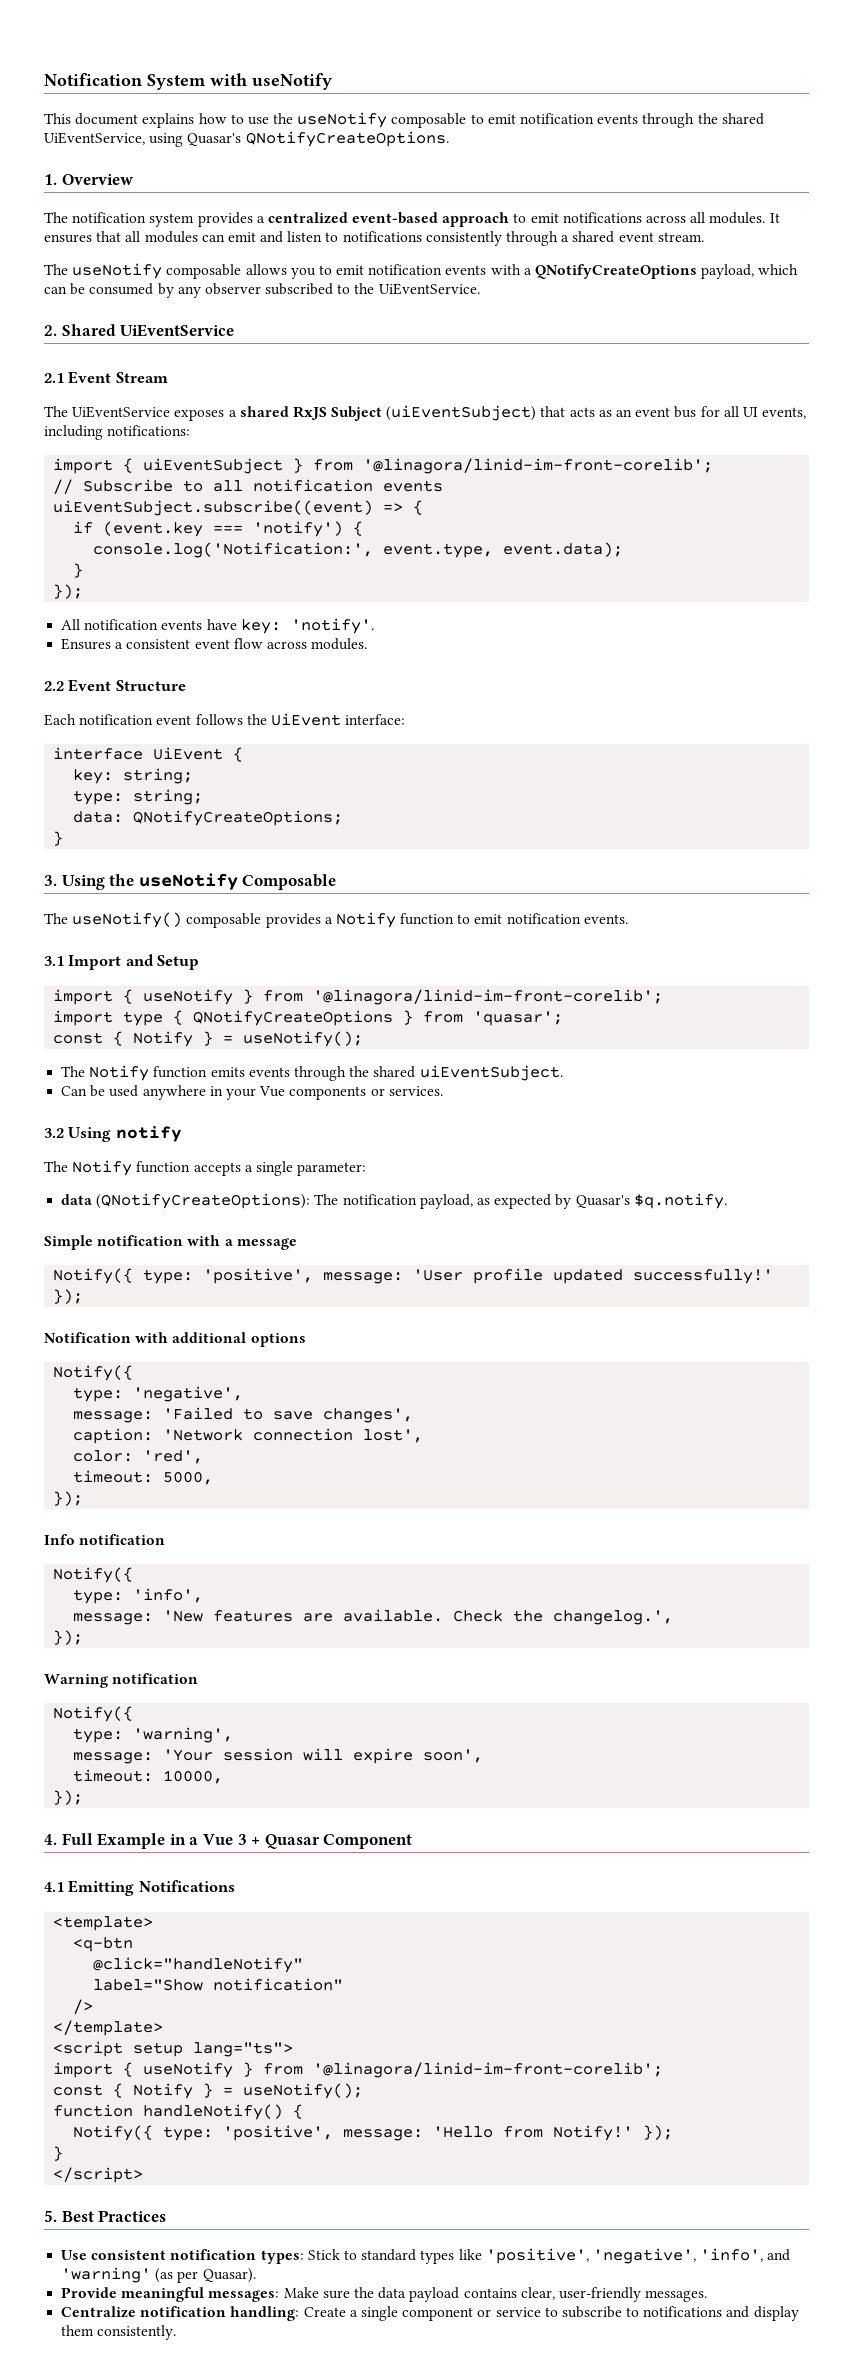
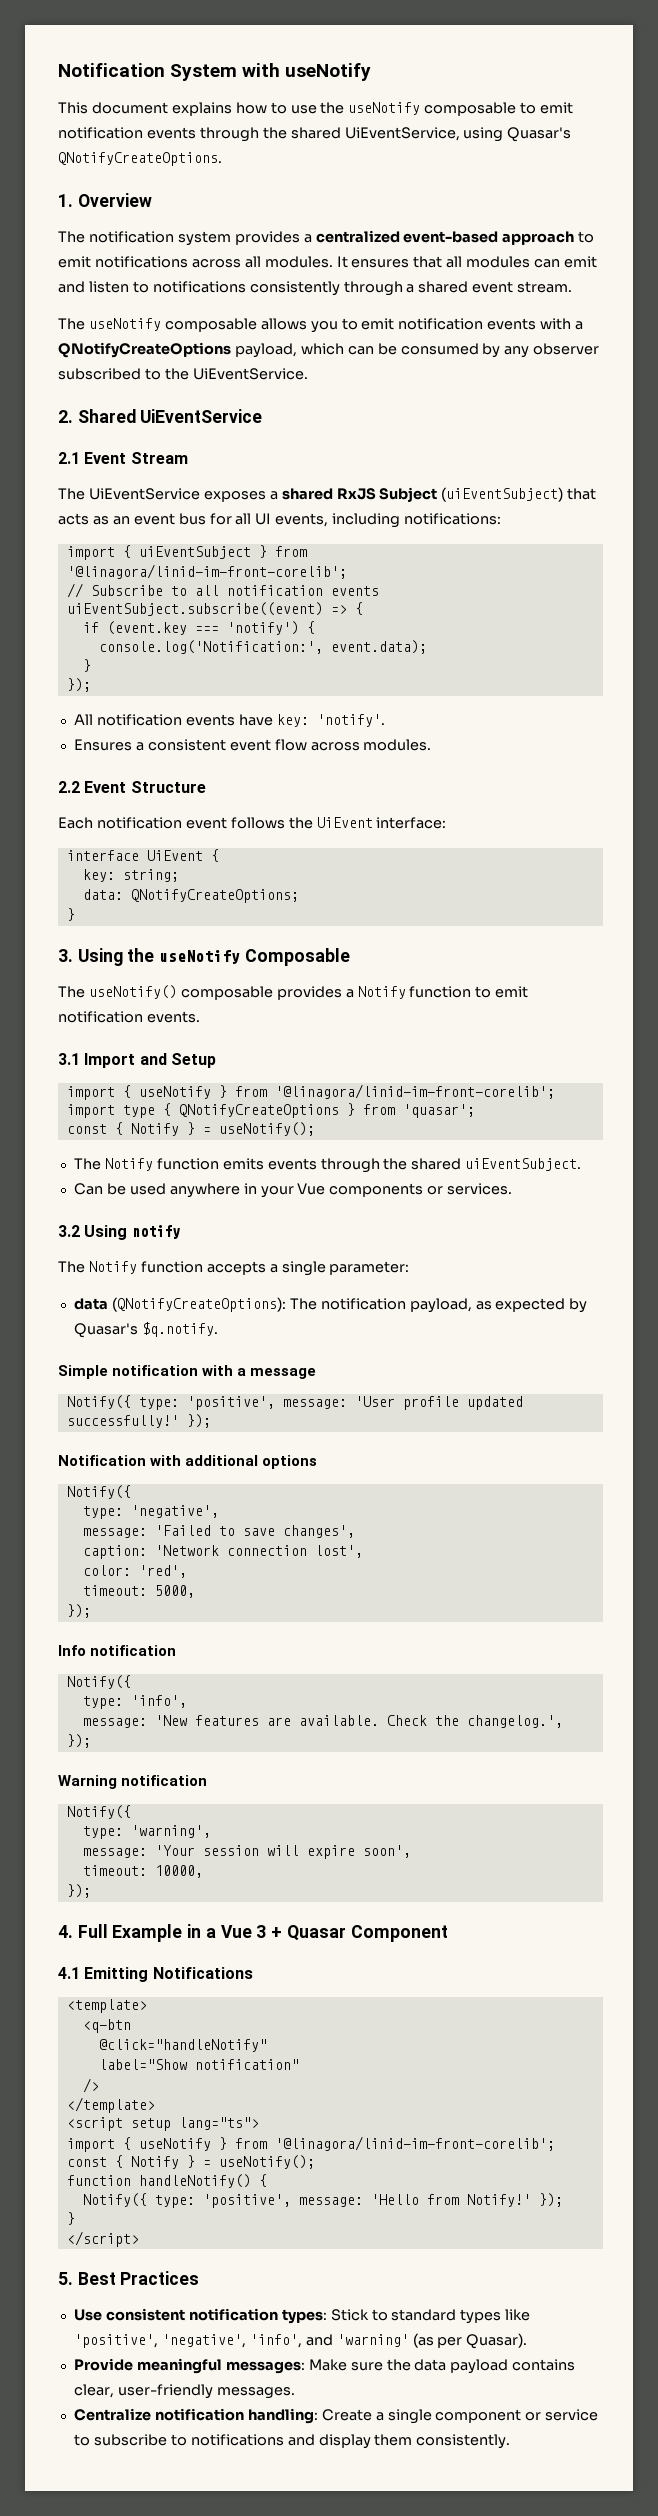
- console.log('Notification:', event.type, event.data);
+ console.log('Notification:', event.data);
- type: string;

